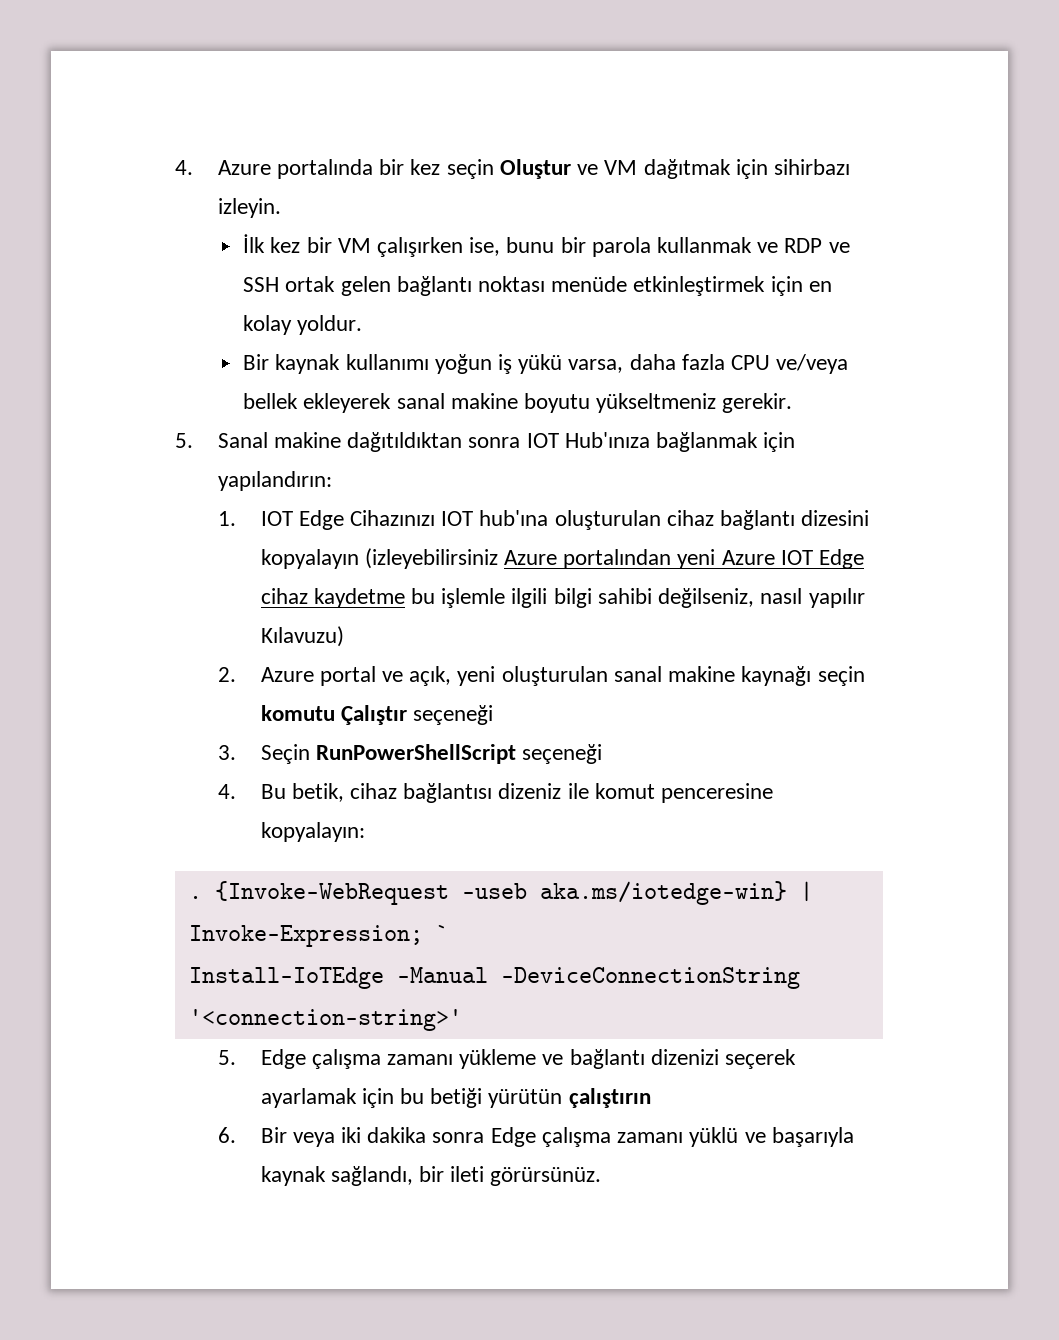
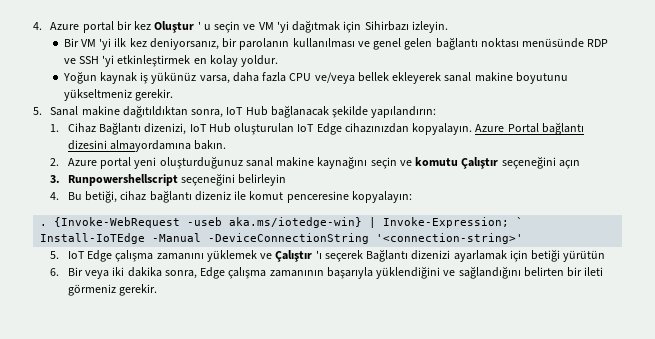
- 4. Azure portalında bir kez seçin Oluştur ve VM dağıtmak için sihirbazı izleyin.
+ 4. Azure portal bir kez Oluştur ' u seçin ve VM 'yi dağıtmak için Sihirbazı izleyin.
- İlk kez bir VM çalışırken ise, bunu bir parola kullanmak ve RDP ve SSH ortak gelen bağlantı noktası menüde etkinleştirmek için en kolay yoldur.
- Bir kaynak kullanımı yoğun iş yükü varsa, daha fazla CPU ve/veya bellek ekleyerek sanal makine boyutu yükseltmeniz gerekir.
+ Bir VM 'yi ilk kez deniyorsanız, bir parolanın kullanılması ve genel gelen bağlantı noktası menüsünde RDP ve SSH 'yi etkinleştirmek en kolay yoldur.
+ Yoğun kaynak iş yükünüz varsa, daha fazla CPU ve/veya bellek ekleyerek sanal makine boyutunu yükseltmeniz gerekir.
- 5. Sanal makine dağıtıldıktan sonra IOT Hub'ınıza bağlanmak için yapılandırın:
- 1. IOT Edge Cihazınızı IOT hub'ına oluşturulan cihaz bağlantı dizesini kopyalayın (izleyebilirsiniz Azure portalından yeni Azure IOT Edge cihaz kaydetme bu işlemle ilgili bilgi sahibi değilseniz, nasıl yapılır Kılavuzu)
- 2. Azure portal ve açık, yeni oluşturulan sanal makine kaynağı seçin komutu Çalıştır seçeneği
- 3. Seçin RunPowerShellScript seçeneği
+ 5. Sanal makine dağıtıldıktan sonra, IoT Hub bağlanacak şekilde yapılandırın:
+ 1. Cihaz Bağlantı dizenizi, IoT Hub oluşturulan IoT Edge cihazınızdan kopyalayın. Azure Portal bağlantı dizesini almayordamına bakın.
+ 2. Azure portal yeni oluşturduğunuz sanal makine kaynağını seçin ve komutu Çalıştır seçeneğini açın
+ 3. Runpowershellscript seçeneğini belirleyin
- 4. Bu betik, cihaz bağlantısı dizeniz ile komut penceresine kopyalayın:
+ 4. Bu betiği, cihaz bağlantı dizeniz ile komut penceresine kopyalayın:
- 5. Edge çalışma zamanı yükleme ve bağlantı dizenizi seçerek ayarlamak için bu betiği yürütün çalıştırın
+ 5. IoT Edge çalışma zamanını yüklemek ve Çalıştır 'ı seçerek Bağlantı dizenizi ayarlamak için betiği yürütün
- 6. Bir veya iki dakika sonra Edge çalışma zamanı yüklü ve başarıyla kaynak sağlandı, bir ileti görürsünüz.
+ 6. Bir veya iki dakika sonra, Edge çalışma zamanının başarıyla yüklendiğini ve sağlandığını belirten bir ileti görmeniz gerekir.

